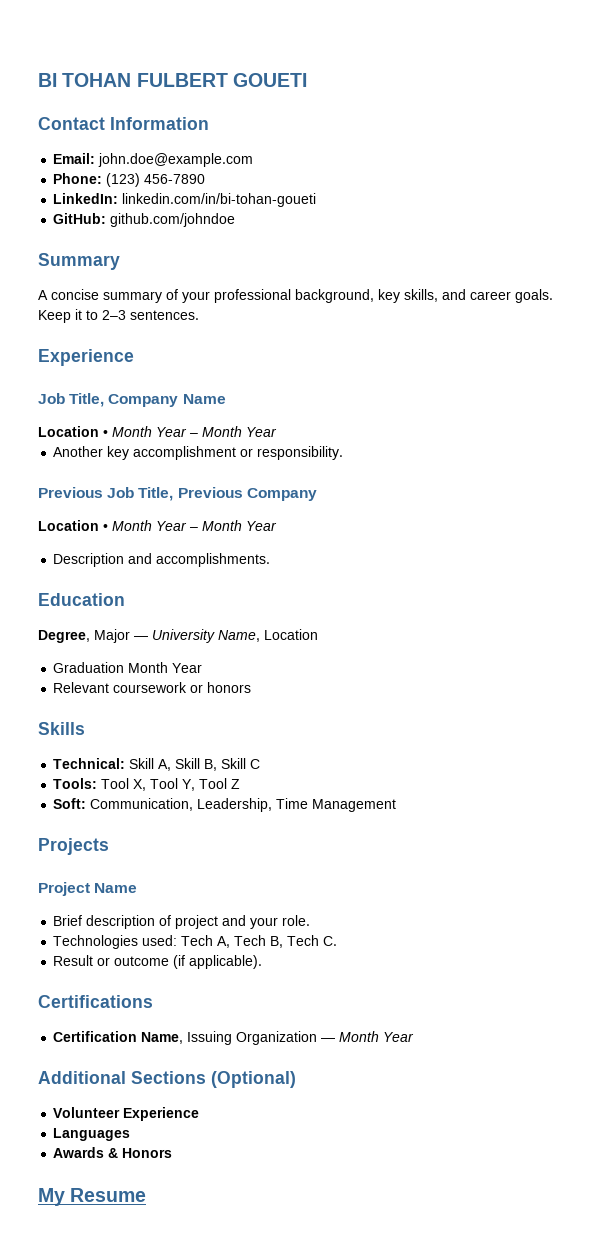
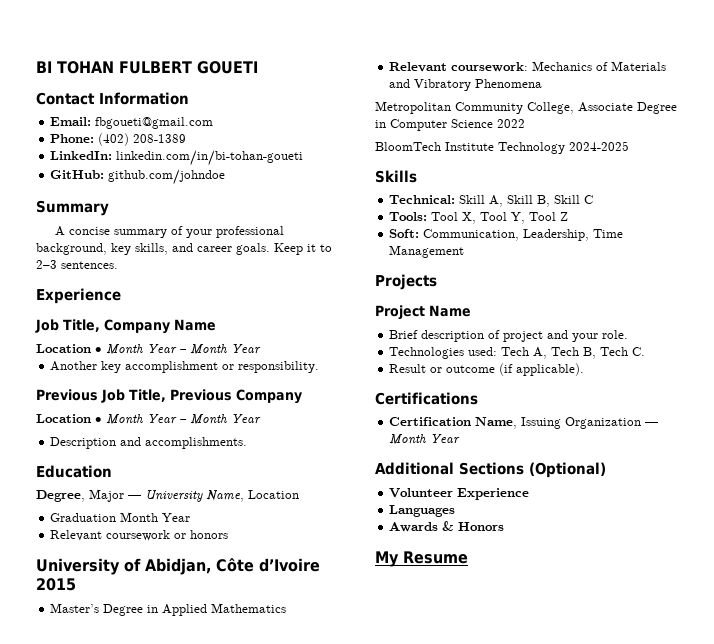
- Email: john.doe@example.com
+ Email: fbgoueti@gmail.com
- Phone: (123) 456-7890
+ Phone: (402) 208-1389
+ University of Abidjan, Côte d’Ivoire 2015
+ Master’s Degree in Applied Mathematics
+ Relevant coursework: Mechanics of Materials and Vibratory Phenomena
+ Metropolitan Community College, Associate Degree in Computer Science 2022
+ BloomTech Institute Technology 2024-2025

